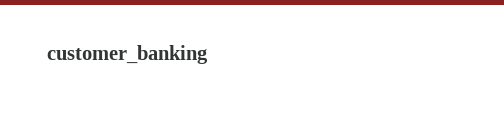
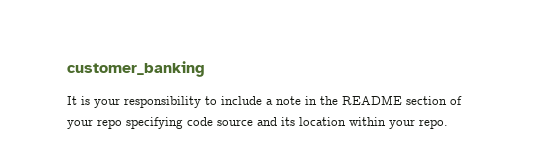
+ It is your responsibility to include a note in the README section of your repo specifying code source and its location within your repo.

